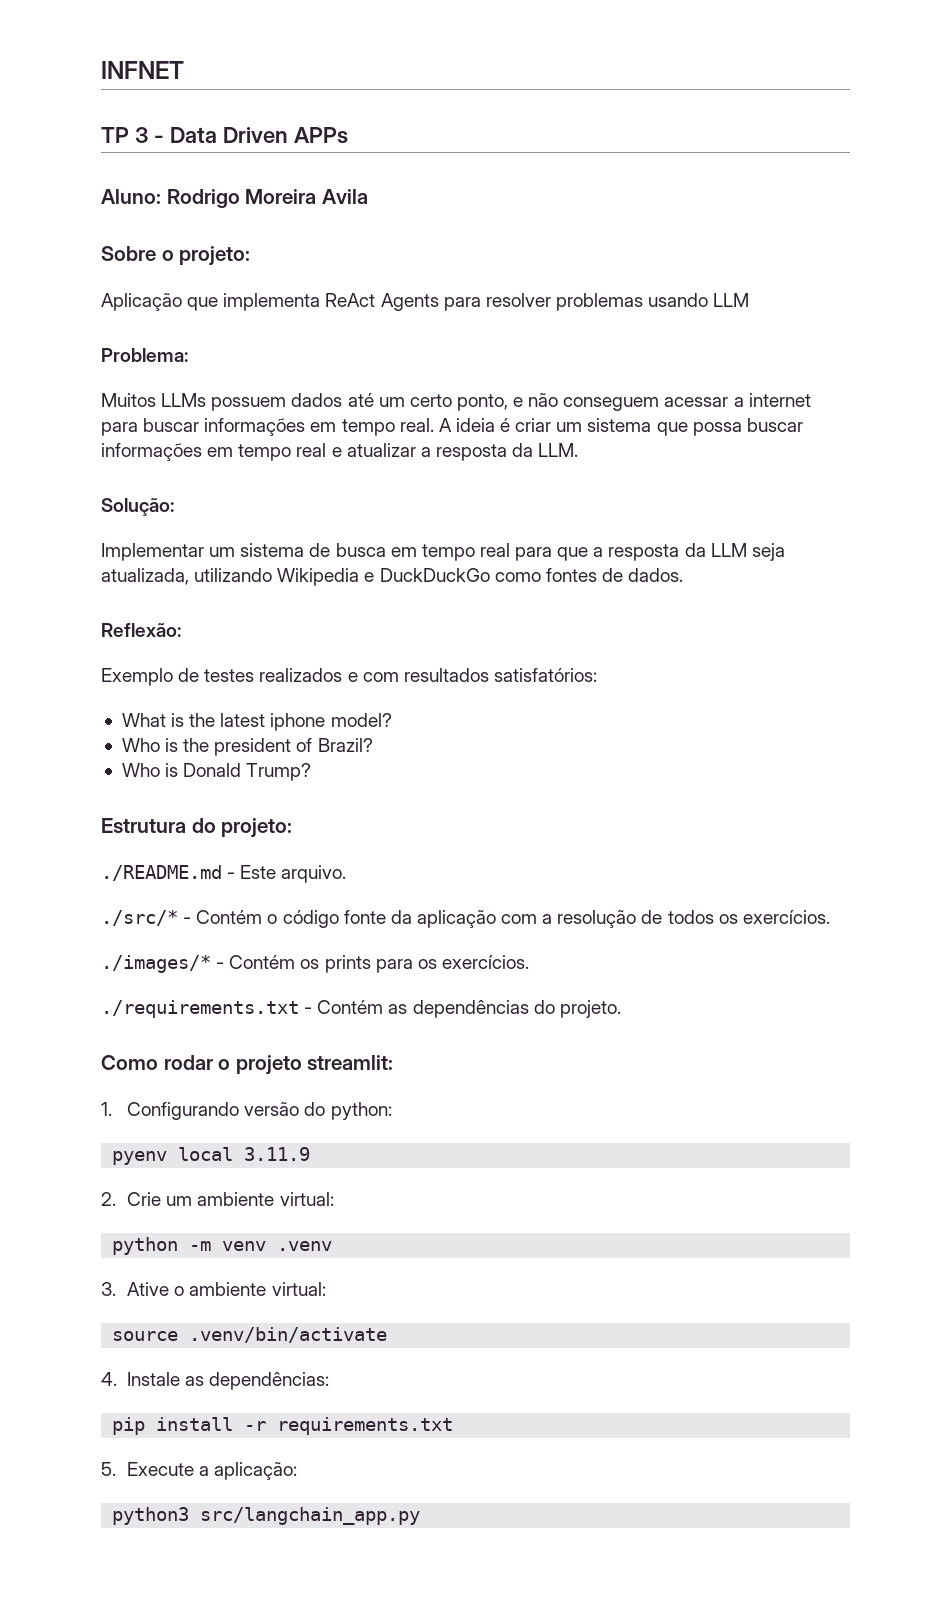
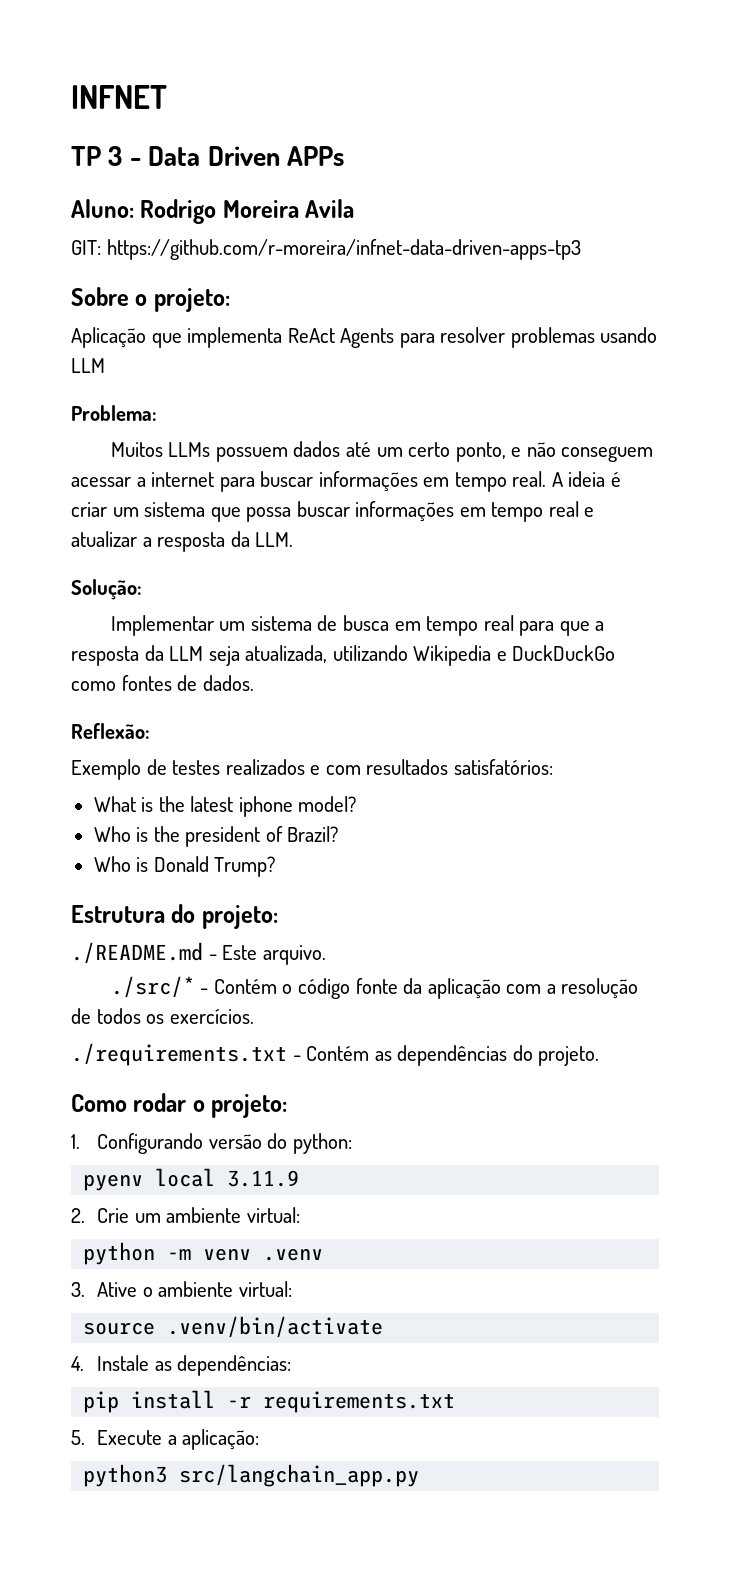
+ GIT: https://github.com/r-moreira/infnet-data-driven-apps-tp3
- ./images/* - Contém os prints para os exercícios.
- Como rodar o projeto streamlit:
+ Como rodar o projeto:

